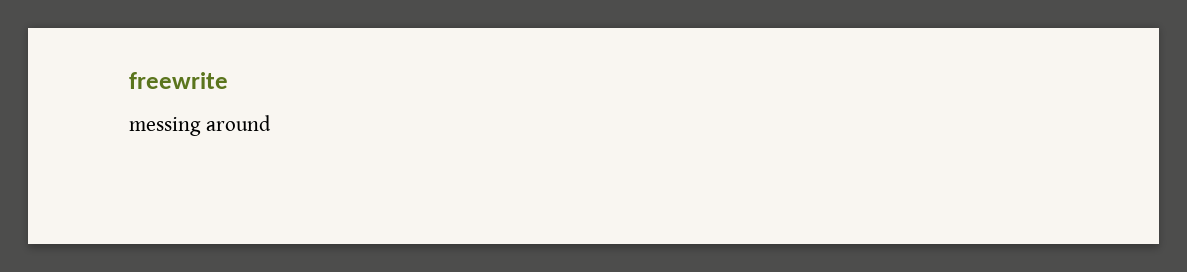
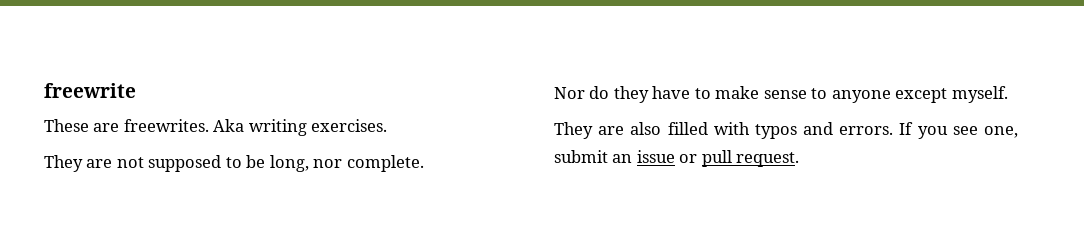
- messing around
+ These are freewrites. Aka writing exercises.
+ They are not supposed to be long, nor complete.
+ Nor do they have to make sense to anyone except myself.
+ They are also filled with typos and errors. If you see one, submit an issue or pull request.

